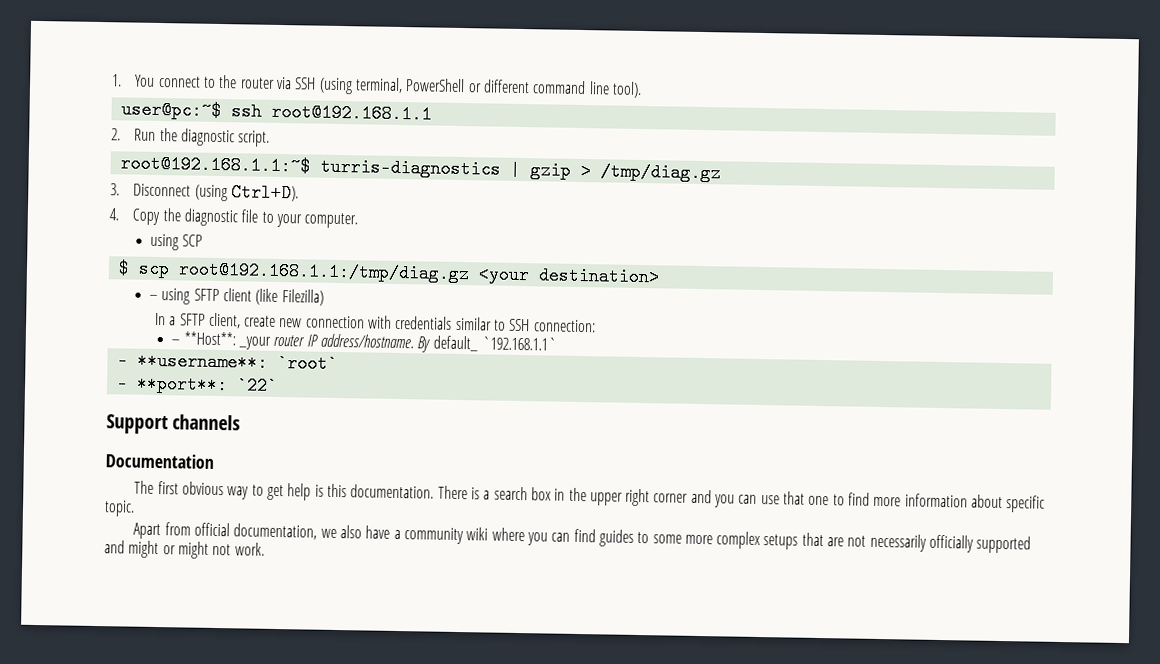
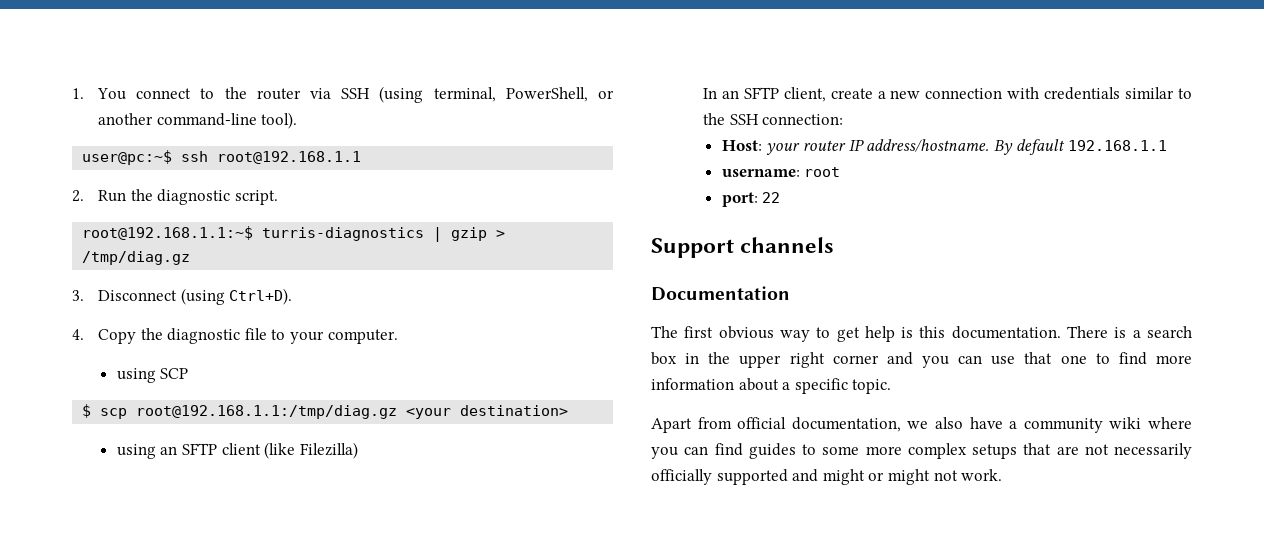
- 1. You connect to the router via SSH (using terminal, PowerShell or different command line tool).
+ 1. You connect to the router via SSH (using terminal, PowerShell, or another command-line tool).
- – using SFTP client (like Filezilla)
+ using an SFTP client (like Filezilla)
- In a SFTP client, create new connection with credentials similar to SSH connection:
+ In an SFTP client, create a new connection with credentials similar to the SSH connection:
- – **Host**: _your router IP address/hostname.
+ Host: your router IP address/hostname.
- By default_ `192.168.1.1`
- – **username**: `root`
- – **port**: `22`
+ By default 192.168.1.1
+ username: root
+ port: 22
- There is a search box in the upper right corner and you can use that one to find more information about specific topic.
+ There is a search box in the upper right corner and you can use that one to find more information about a specific topic.

